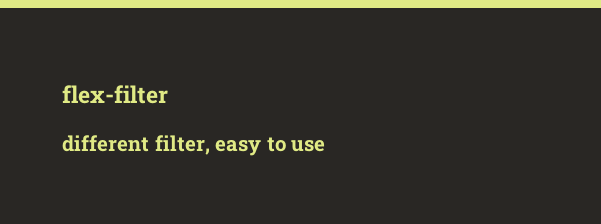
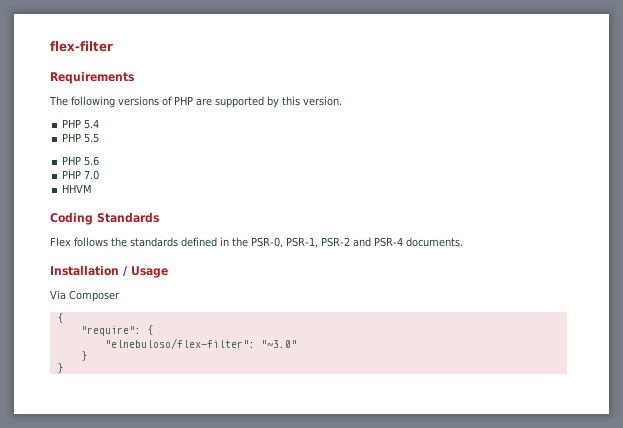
- different filter, easy to use
+ Requirements
+ The following versions of PHP are supported by this version.
+ PHP 5.4
+ PHP 5.5
+ PHP 5.6
+ PHP 7.0
+ HHVM
+ Coding Standards
+ Flex follows the standards defined in the PSR-0, PSR-1, PSR-2 and PSR-4 documents.
+ Installation / Usage
+ Via Composer
+ {
+ "require": {
+ "elnebuloso/flex-filter": "~3.0"
+ }
+ }

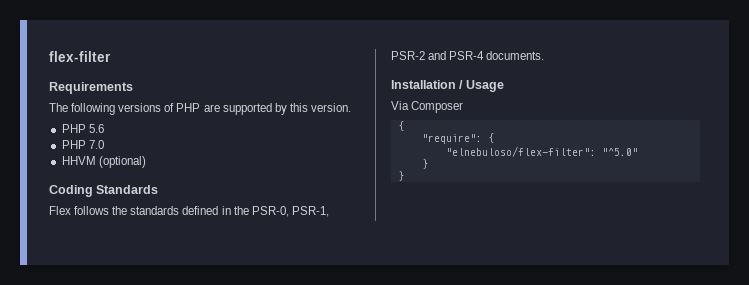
- PHP 5.4
- PHP 5.5
- HHVM
+ HHVM (optional)
- "elnebuloso/flex-filter": "~3.0"
+ "elnebuloso/flex-filter": "^5.0"

